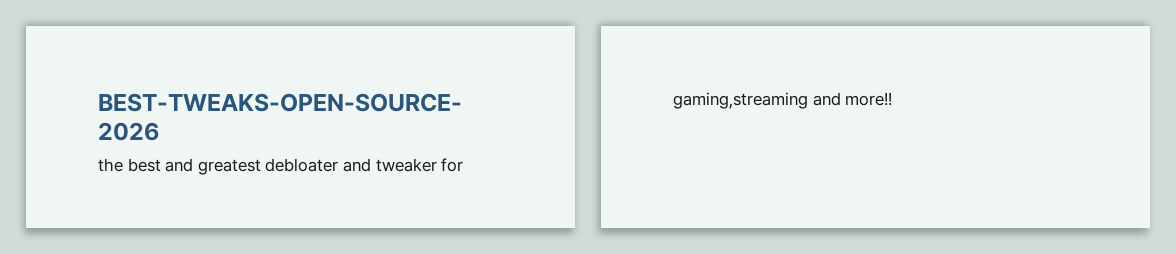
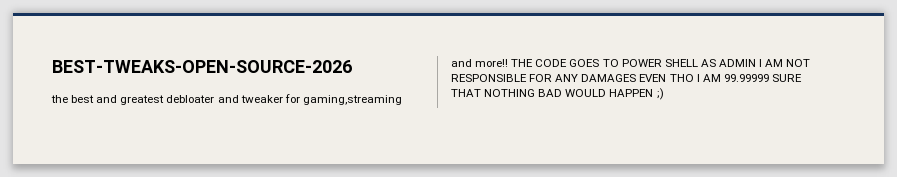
+ THE CODE GOES TO POWER SHELL AS ADMIN I AM NOT RESPONSIBLE FOR ANY DAMAGES EVEN THO I AM 99.99999 SURE THAT NOTHING BAD WOULD HAPPEN ;)

